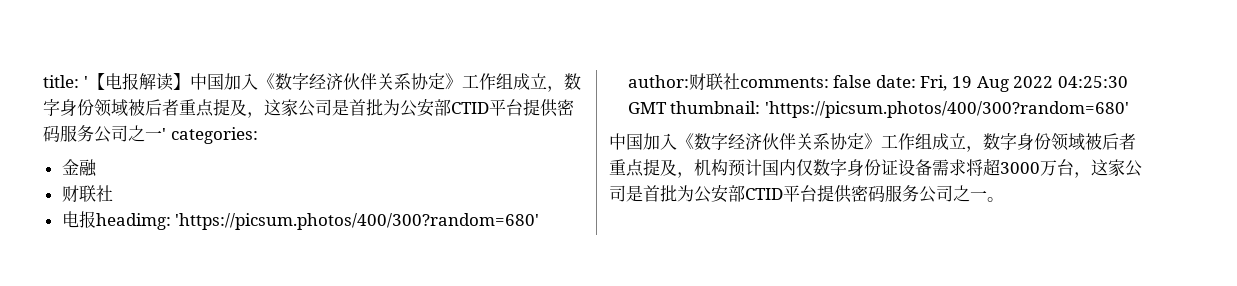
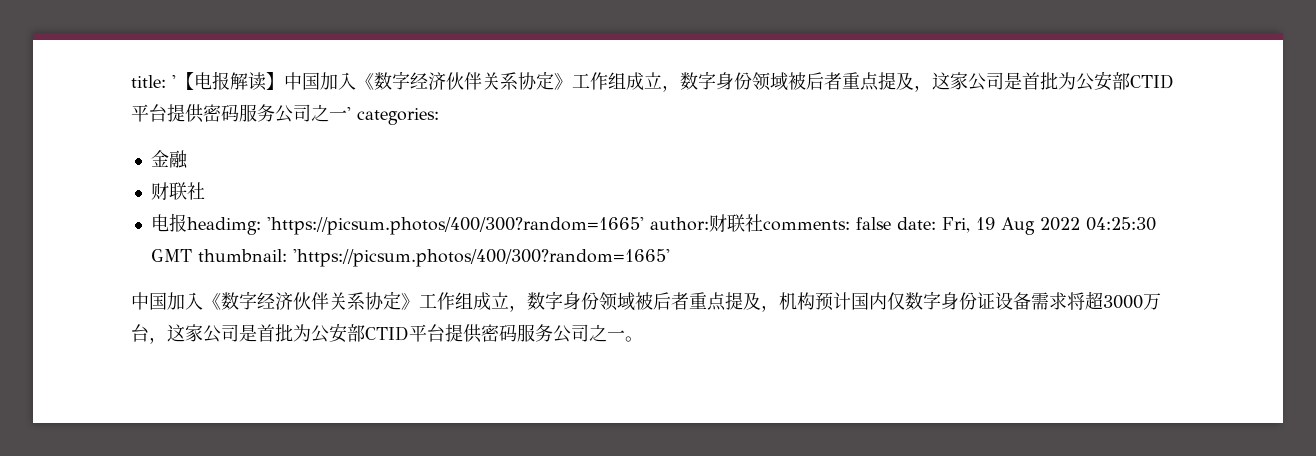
- 电报headimg: 'https://picsum.photos/400/300?random=680' author:财联社comments: false date: Fri, 19 Aug 2022 04:25:30 GMT thumbnail: 'https://picsum.photos/400/300?random=680'
+ 电报headimg: 'https://picsum.photos/400/300?random=1665' author:财联社comments: false date: Fri, 19 Aug 2022 04:25:30 GMT thumbnail: 'https://picsum.photos/400/300?random=1665'

